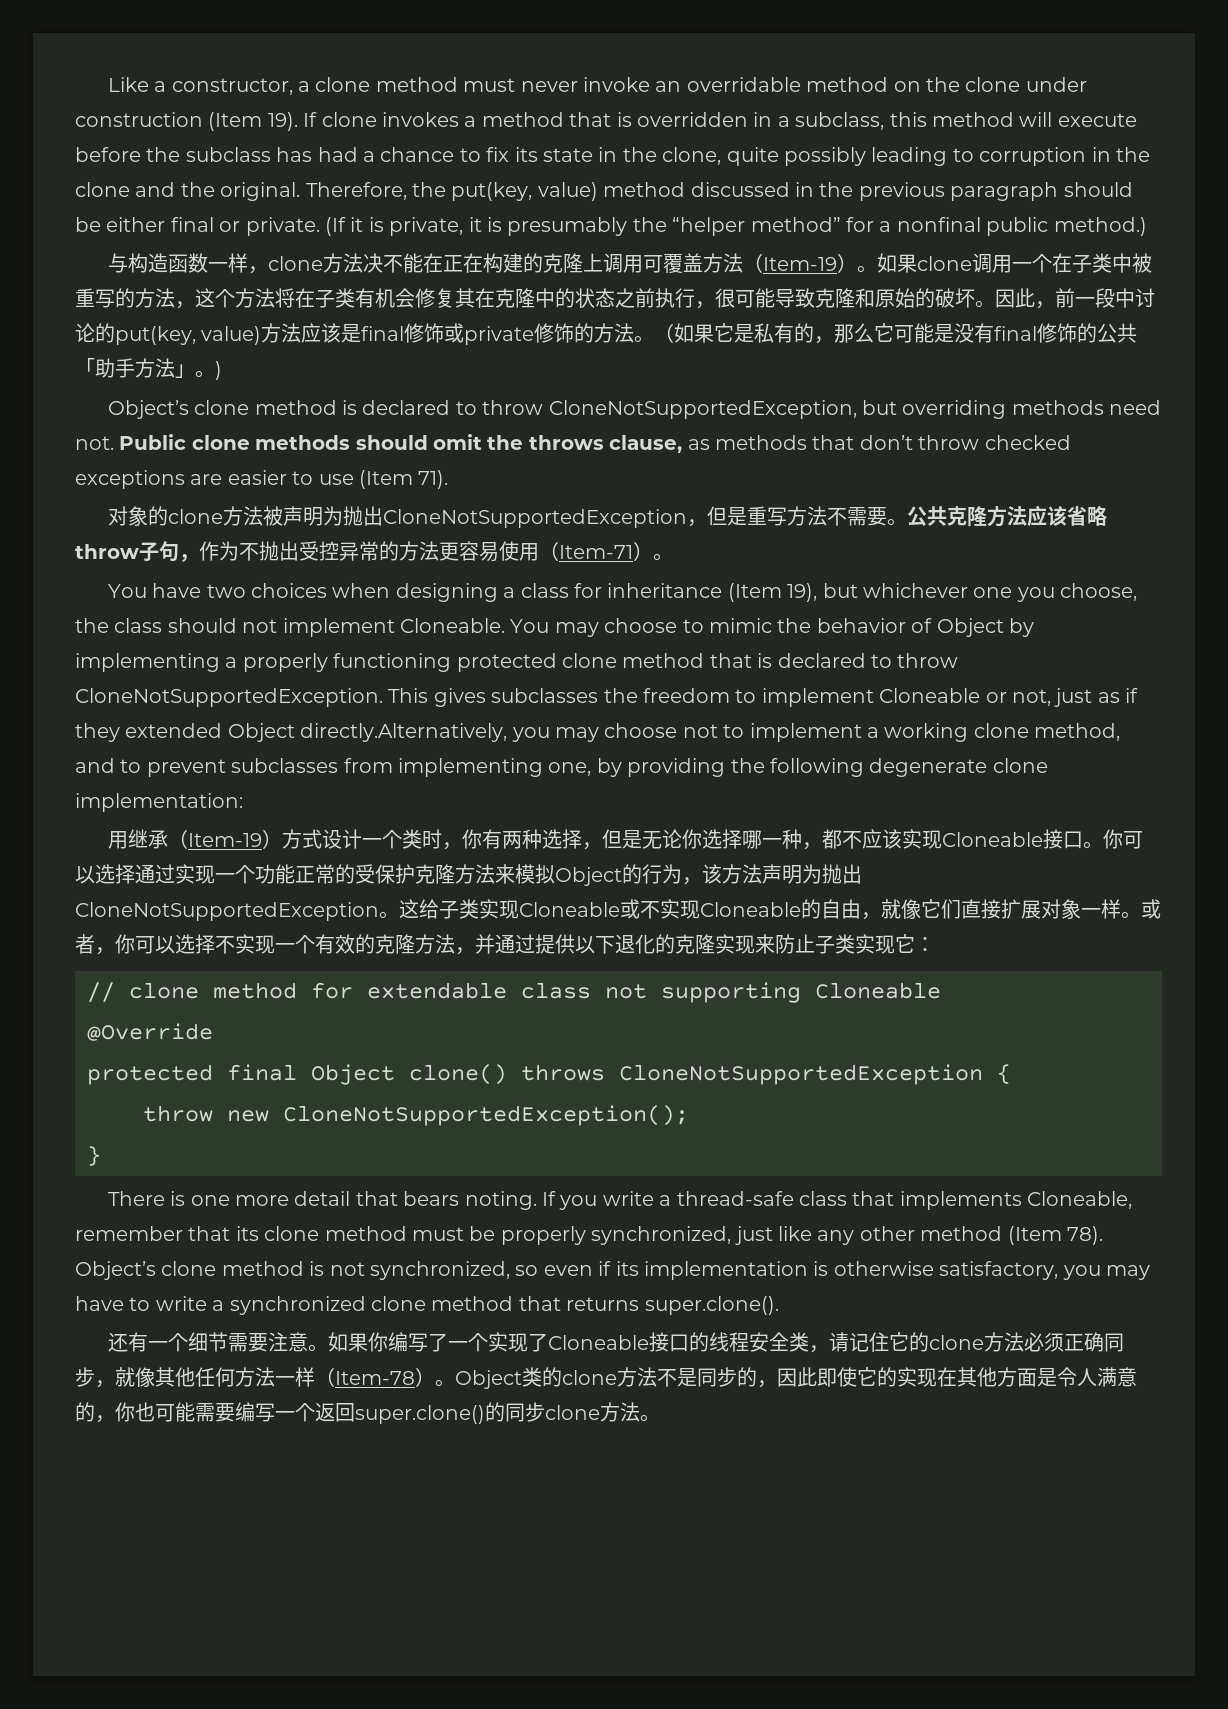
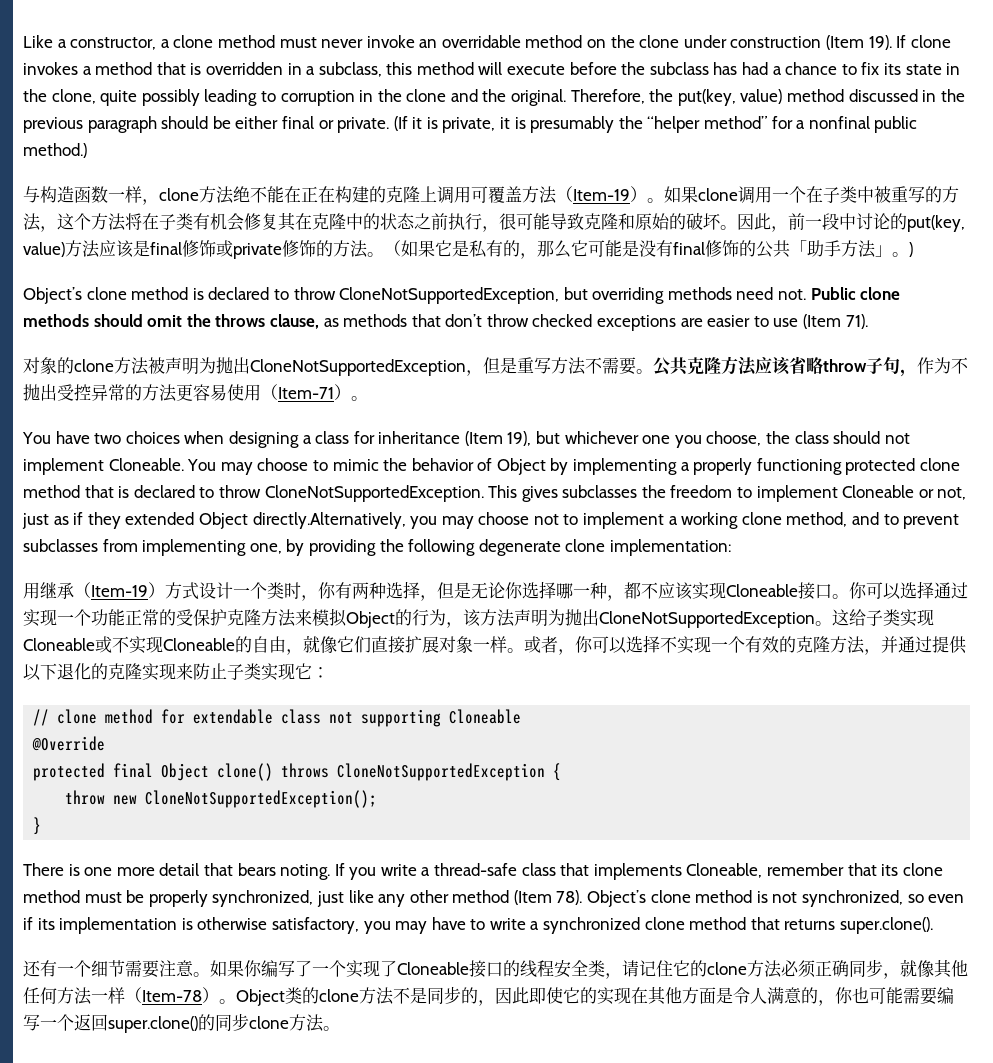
- 与构造函数一样，clone方法决不能在正在构建的克隆上调用可覆盖方法（Item-19）。
+ 与构造函数一样，clone方法绝不能在正在构建的克隆上调用可覆盖方法（Item-19）。

